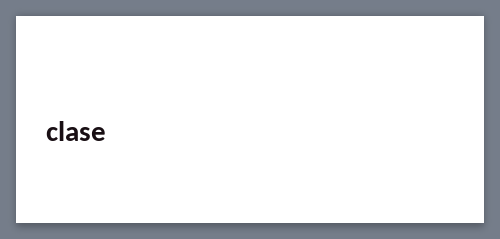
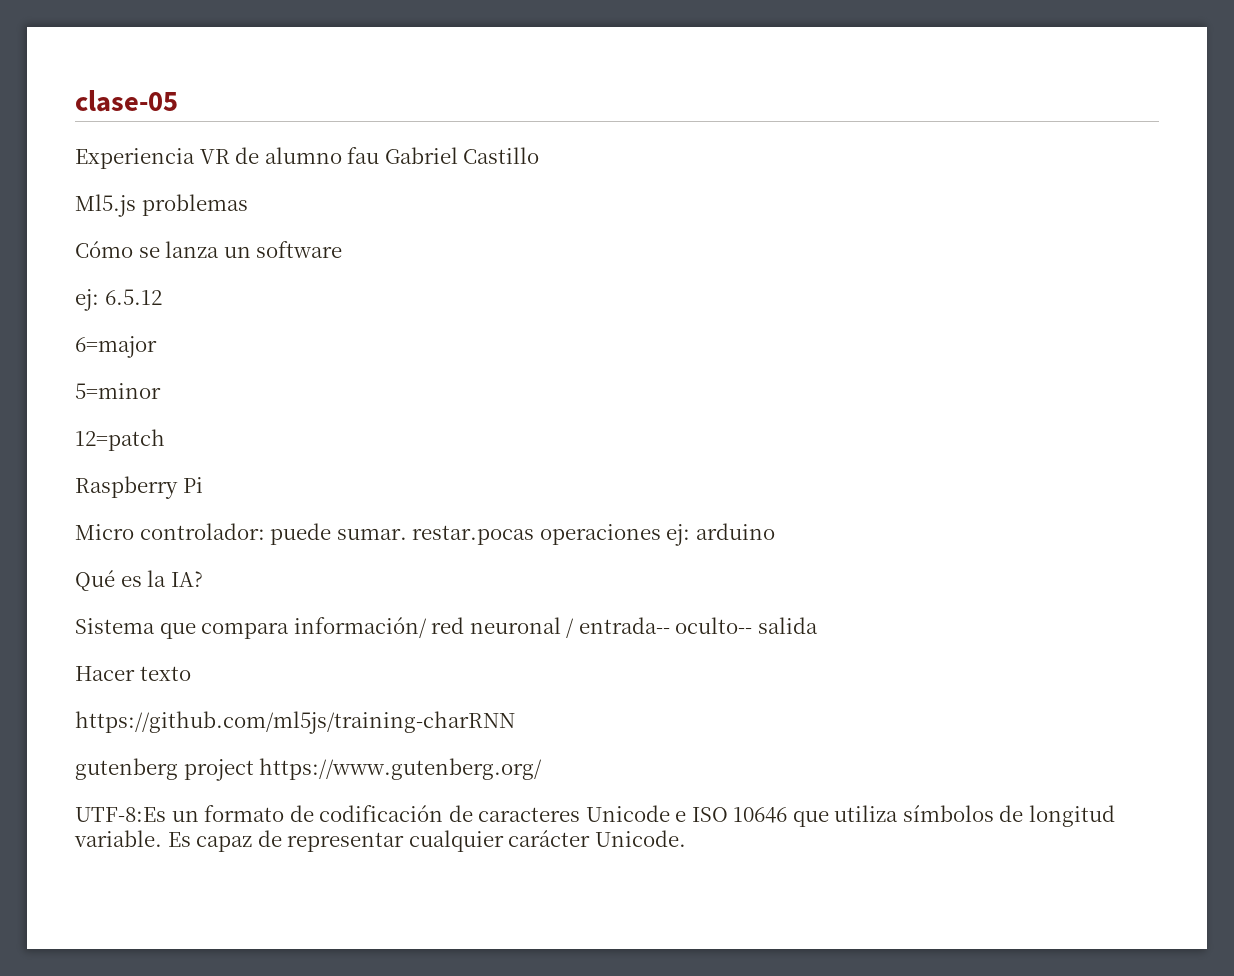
- clase
+ clase-05
+ Experiencia VR de alumno fau Gabriel Castillo
+ Ml5.js problemas
+ Cómo se lanza un software
+ ej: 6.5.12
+ 6=major
+ 5=minor
+ 12=patch
+ Raspberry Pi
+ Micro controlador: puede sumar. restar.pocas operaciones ej: arduino
+ Qué es la IA?
+ Sistema que compara información/ red neuronal / entrada-- oculto-- salida
+ Hacer texto
+ https://github.com/ml5js/training-charRNN
+ gutenberg project https://www.gutenberg.org/
+ UTF-8:Es un formato de codificación de caracteres Unicode e ISO 10646 que utiliza símbolos de longitud variable. Es capaz de representar cualquier carácter Unicode.

